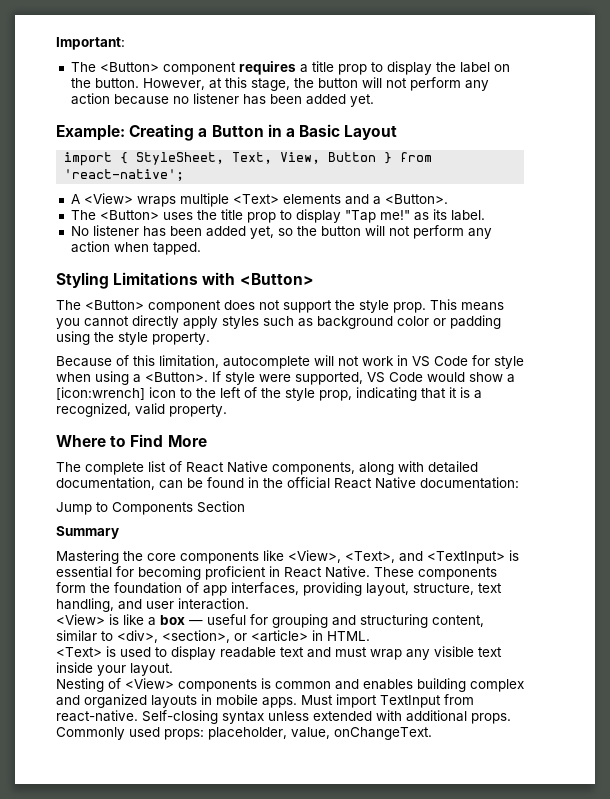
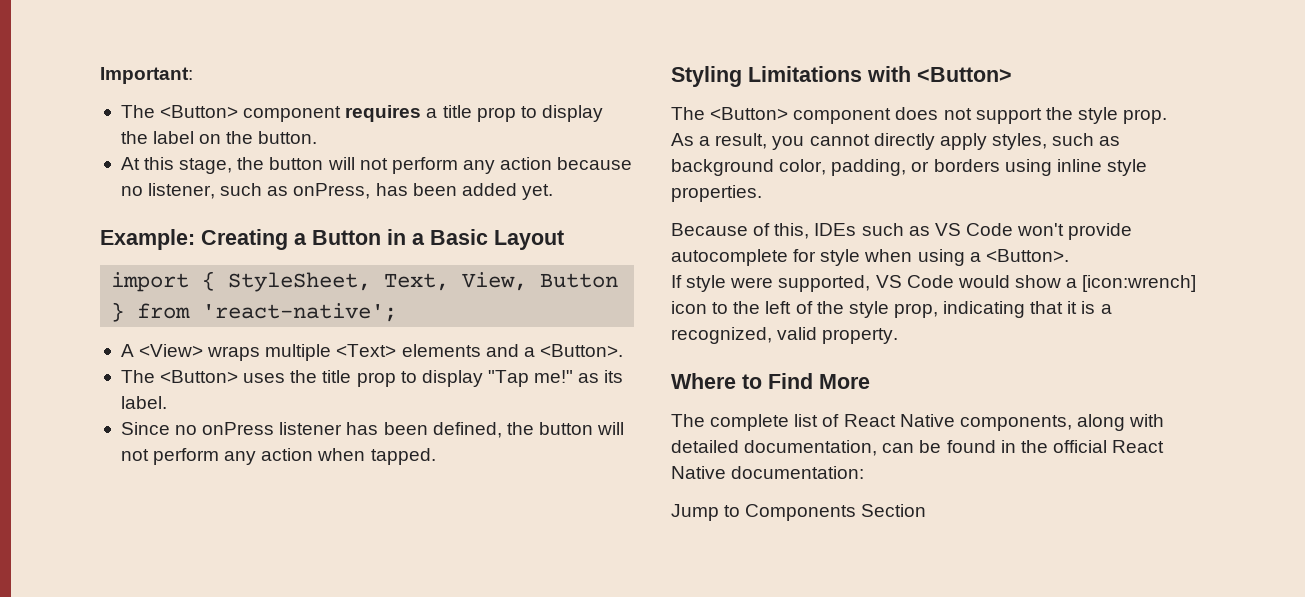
- The <Button> component requires a title prop to display the label on the button. However, at this stage, the button will not perform any action because no listener has been added yet.
+ The <Button> component requires a title prop to display the label on the button.
+ At this stage, the button will not perform any action because no listener, such as onPress, has been added yet.
- No listener has been added yet, so the button will not perform any action when tapped.
+ Since no onPress listener has been defined, the button will not perform any action when tapped.
- The <Button> component does not support the style prop. This means you cannot directly apply styles such as background color or padding using the style property.
- Because of this limitation, autocomplete will not work in VS Code for style when using a <Button>. If style were supported, VS Code would show a [icon:wrench] icon to the left of the style prop, indicating that it is a recognized, valid property.
+ The <Button> component does not support the style prop.
+ As a result, you cannot directly apply styles, such as background color, padding, or borders using inline style properties.
+ Because of this, IDEs such as VS Code won't provide autocomplete for style when using a <Button>.
+ If style were supported, VS Code would show a [icon:wrench] icon to the left of the style prop, indicating that it is a recognized, valid property.
- Summary
- Mastering the core components like <View>, <Text>, and <TextInput> is essential for becoming proficient in React Native. These components form the foundation of app interfaces, providing layout, structure, text handling, and user interaction.
- <View> is like a box — useful for grouping and structuring content, similar to <div>, <section>, or <article> in HTML.
- <Text> is used to display readable text and must wrap any visible text inside your layout.
- Nesting of <View> components is common and enables building complex and organized layouts in mobile apps. Must import TextInput from react-native. Self-closing syntax unless extended with additional props. Commonly used props: placeholder, value, onChangeText.

